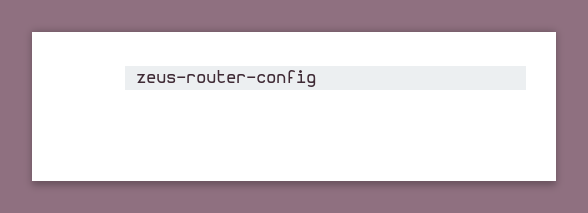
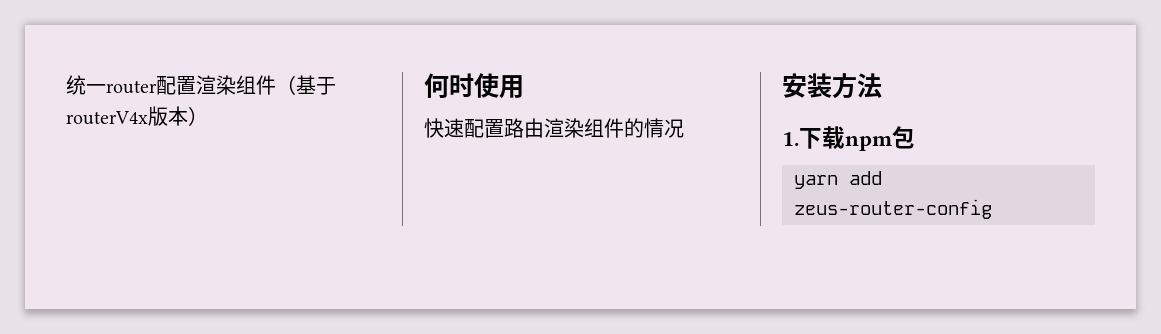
- zeus-router-config
+ 统一router配置渲染组件（基于routerV4x版本）
+ 何时使用
+ 快速配置路由渲染组件的情况
+ 安装方法
+ 1.下载npm包
+ yarn add zeus-router-config

